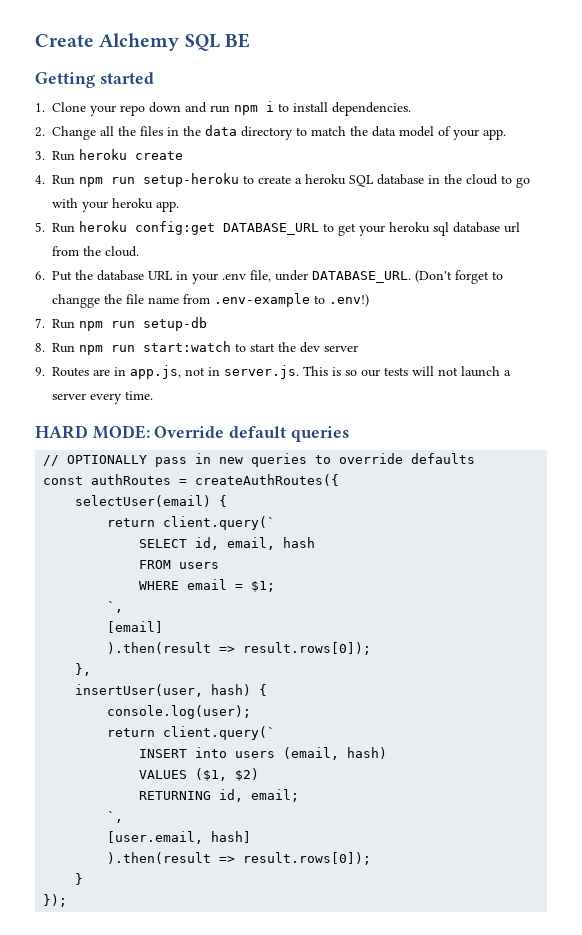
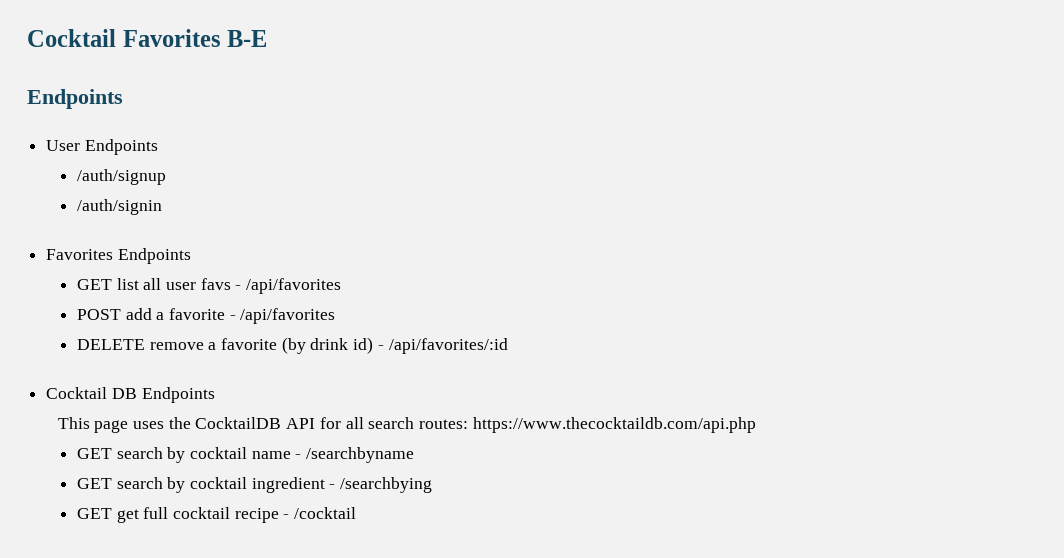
- Create Alchemy SQL BE
- Getting started
- 1. Clone your repo down and run npm i to install dependencies.
- 2. Change all the files in the data directory to match the data model of your app.
- 3. Run heroku create
- 4. Run npm run setup-heroku to create a heroku SQL database in the cloud to go with your heroku app.
- 5. Run heroku config:get DATABASE_URL to get your heroku sql database url from the cloud.
- 6. Put the database URL in your .env file, under DATABASE_URL. (Don't forget to changge the file name from .env-example to .env!)
- 7. Run npm run setup-db
- 8. Run npm run start:watch to start the dev server
- 9. Routes are in app.js, not in server.js. This is so our tests will not launch a server every time.
- HARD MODE: Override default queries
- // OPTIONALLY pass in new queries to override defaults
- const authRoutes = createAuthRoutes({
- selectUser(email) {
- return client.query(`
- SELECT id, email, hash
- FROM users
- WHERE email = $1;
- `,
- [email]
- ).then(result => result.rows[0]);
- },
- insertUser(user, hash) {
- console.log(user);
- return client.query(`
- INSERT into users (email, hash)
- VALUES ($1, $2)
- RETURNING id, email;
- `,
- [user.email, hash]
- ).then(result => result.rows[0]);
- }
- });
+ Cocktail Favorites B-E
+ Endpoints
+ User Endpoints
+ /auth/signup
+ /auth/signin
+ Favorites Endpoints
+ GET list all user favs - /api/favorites
+ POST add a favorite - /api/favorites
+ DELETE remove a favorite (by drink id) - /api/favorites/:id
+ Cocktail DB Endpoints
+ This page uses the CocktailDB API for all search routes: https://www.thecocktaildb.com/api.php
+ GET search by cocktail name - /searchbyname
+ GET search by cocktail ingredient - /searchbying
+ GET get full cocktail recipe - /cocktail

